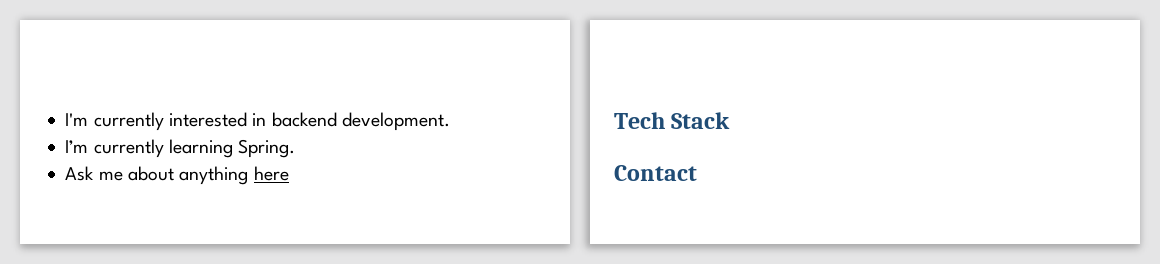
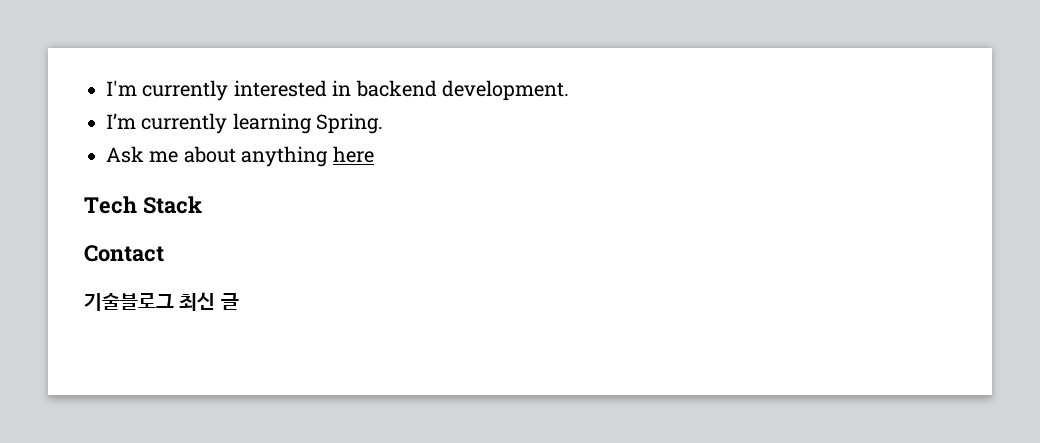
+ 기술블로그 최신 글

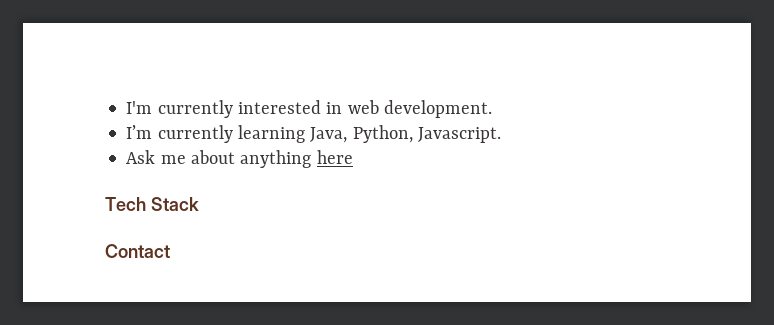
- I'm currently interested in backend development.
+ I'm currently interested in web development.
- I’m currently learning Spring.
+ I’m currently learning Java, Python, Javascript.
- 기술블로그 최신 글

